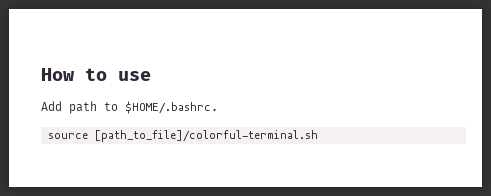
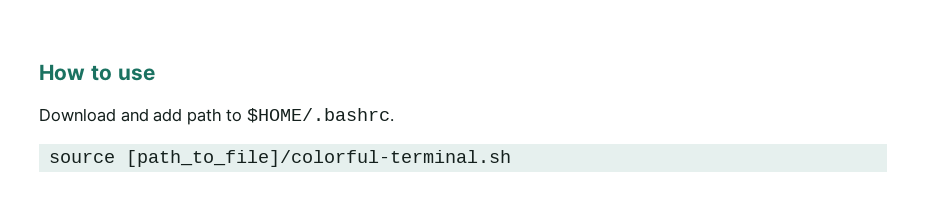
- Add path to $HOME/.bashrc.
+ Download and add path to $HOME/.bashrc.

